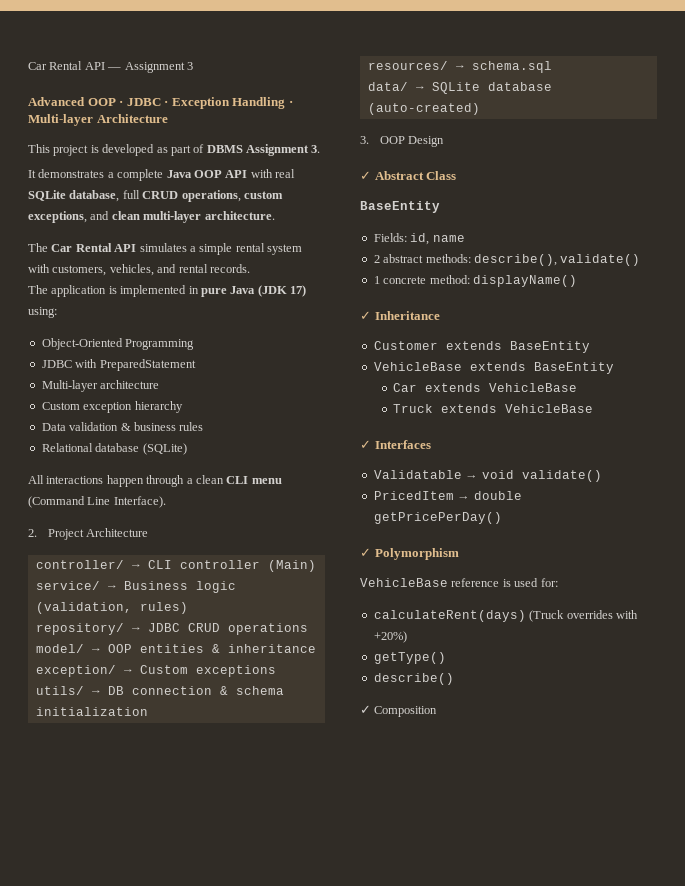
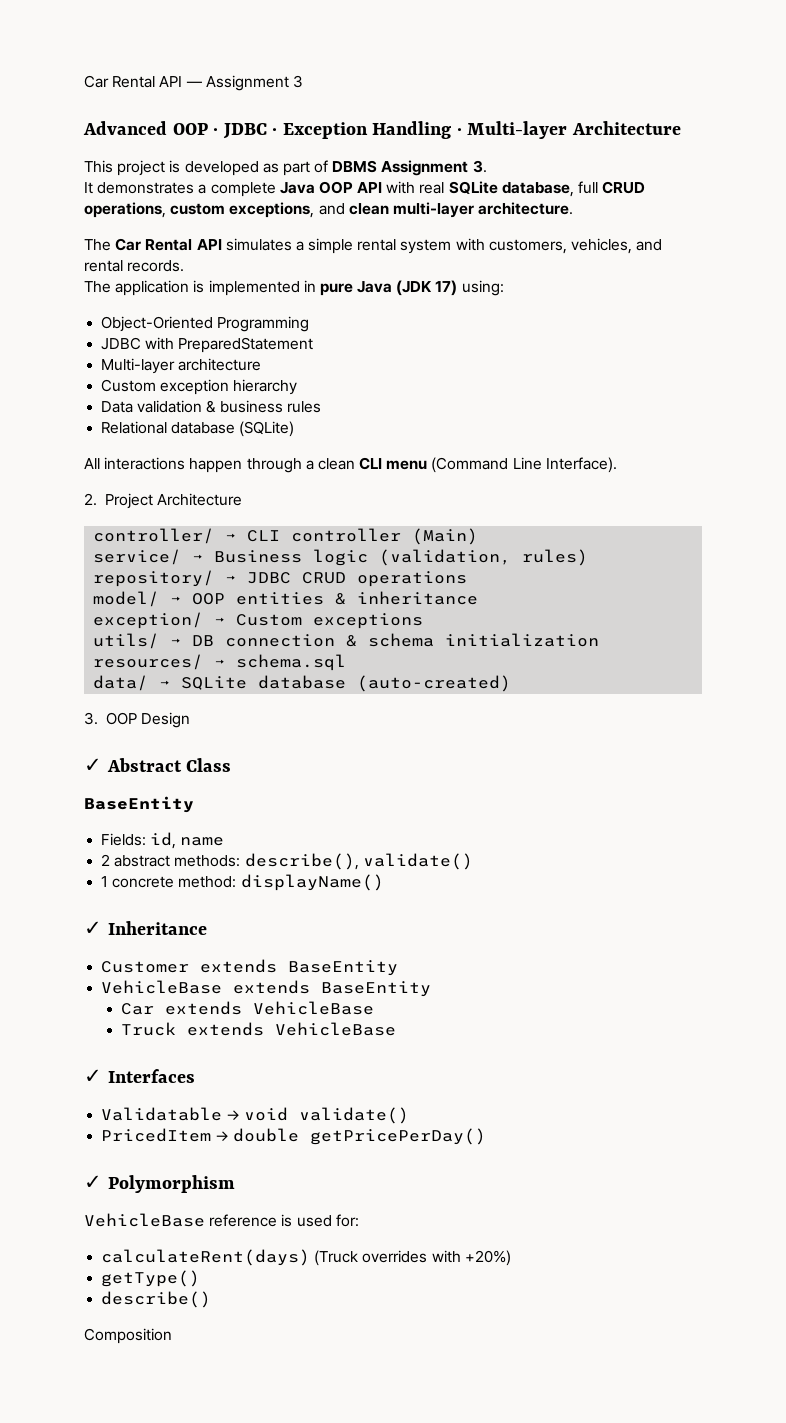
- ✓ Composition
+ Composition

